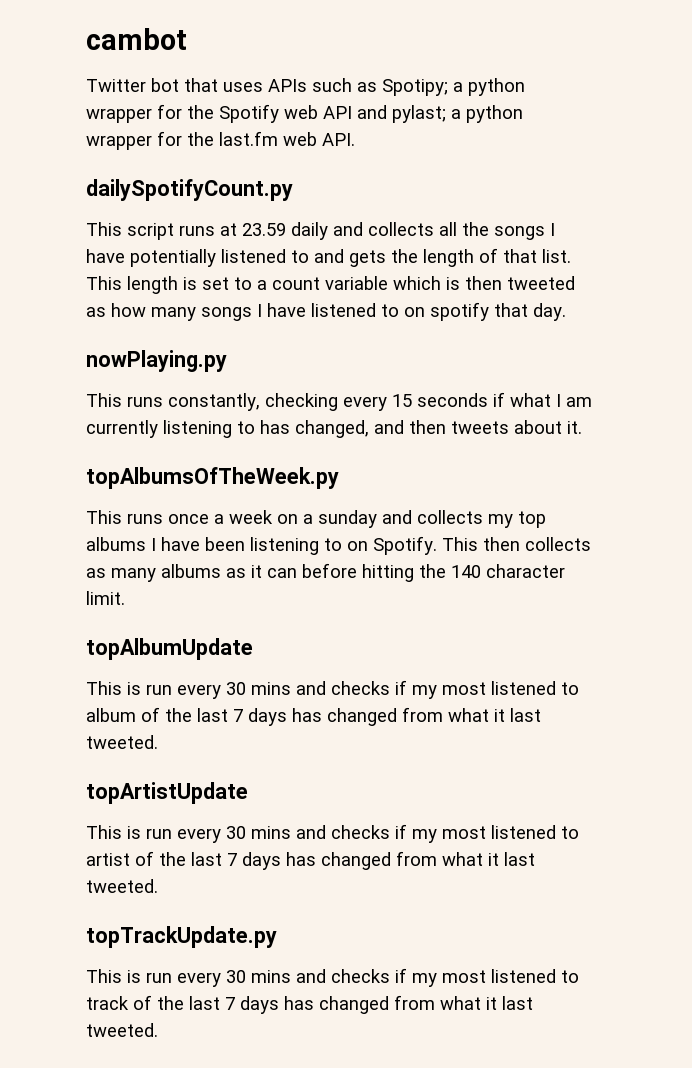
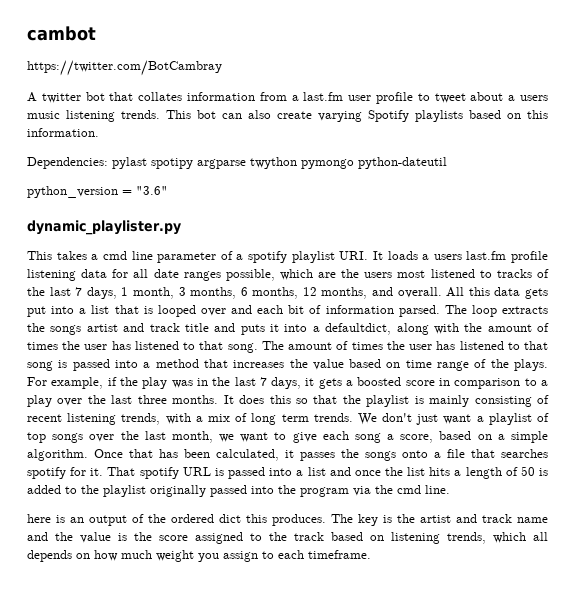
- Twitter bot that uses APIs such as Spotipy; a python wrapper for the Spotify web API and pylast; a python wrapper for the last.fm web API.
- dailySpotifyCount.py
- This script runs at 23.59 daily and collects all the songs I have potentially listened to and gets the length of that list. This length is set to a count variable which is then tweeted as how many songs I have listened to on spotify that day.
- nowPlaying.py
- This runs constantly, checking every 15 seconds if what I am currently listening to has changed, and then tweets about it.
- topAlbumsOfTheWeek.py
- This runs once a week on a sunday and collects my top albums I have been listening to on Spotify. This then collects as many albums as it can before hitting the 140 character limit.
- topAlbumUpdate
- This is run every 30 mins and checks if my most listened to album of the last 7 days has changed from what it last tweeted.
- topArtistUpdate
- This is run every 30 mins and checks if my most listened to artist of the last 7 days has changed from what it last tweeted.
- topTrackUpdate.py
- This is run every 30 mins and checks if my most listened to track of the last 7 days has changed from what it last tweeted.
+ https://twitter.com/BotCambray
+ A twitter bot that collates information from a last.fm user profile to tweet about a users music listening trends. This bot can also create varying Spotify playlists based on this information.
+ Dependencies: pylast spotipy argparse twython pymongo python-dateutil
+ python_version = "3.6"
+ dynamic_playlister.py
+ This takes a cmd line parameter of a spotify playlist URI. It loads a users last.fm profile listening data for all date ranges possible, which are the users most listened to tracks of the last 7 days, 1 month, 3 months, 6 months, 12 months, and overall. All this data gets put into a list that is looped over and each bit of information parsed. The loop extracts the songs artist and track title and puts it into a defaultdict, along with the amount of times the user has listened to that song. The amount of times the user has listened to that song is passed into a method that increases the value based on time range of the plays. For example, if the play was in the last 7 days, it gets a boosted score in comparison to a play over the last three months. It does this so that the playlist is mainly consisting of recent listening trends, with a mix of long term trends. We don't just want a playlist of top songs over the last month, we want to give each song a score, based on a simple algorithm. Once that has been calculated, it passes the songs onto a file that searches spotify for it. That spotify URL is passed into a list and once the list hits a length of 50 is added to the playlist originally passed into the program via the cmd line.
+ here is an output of the ordered dict this produces. The key is the artist and track name and the value is the score assigned to the track based on listening trends, which all depends on how much weight you assign to each timeframe.

